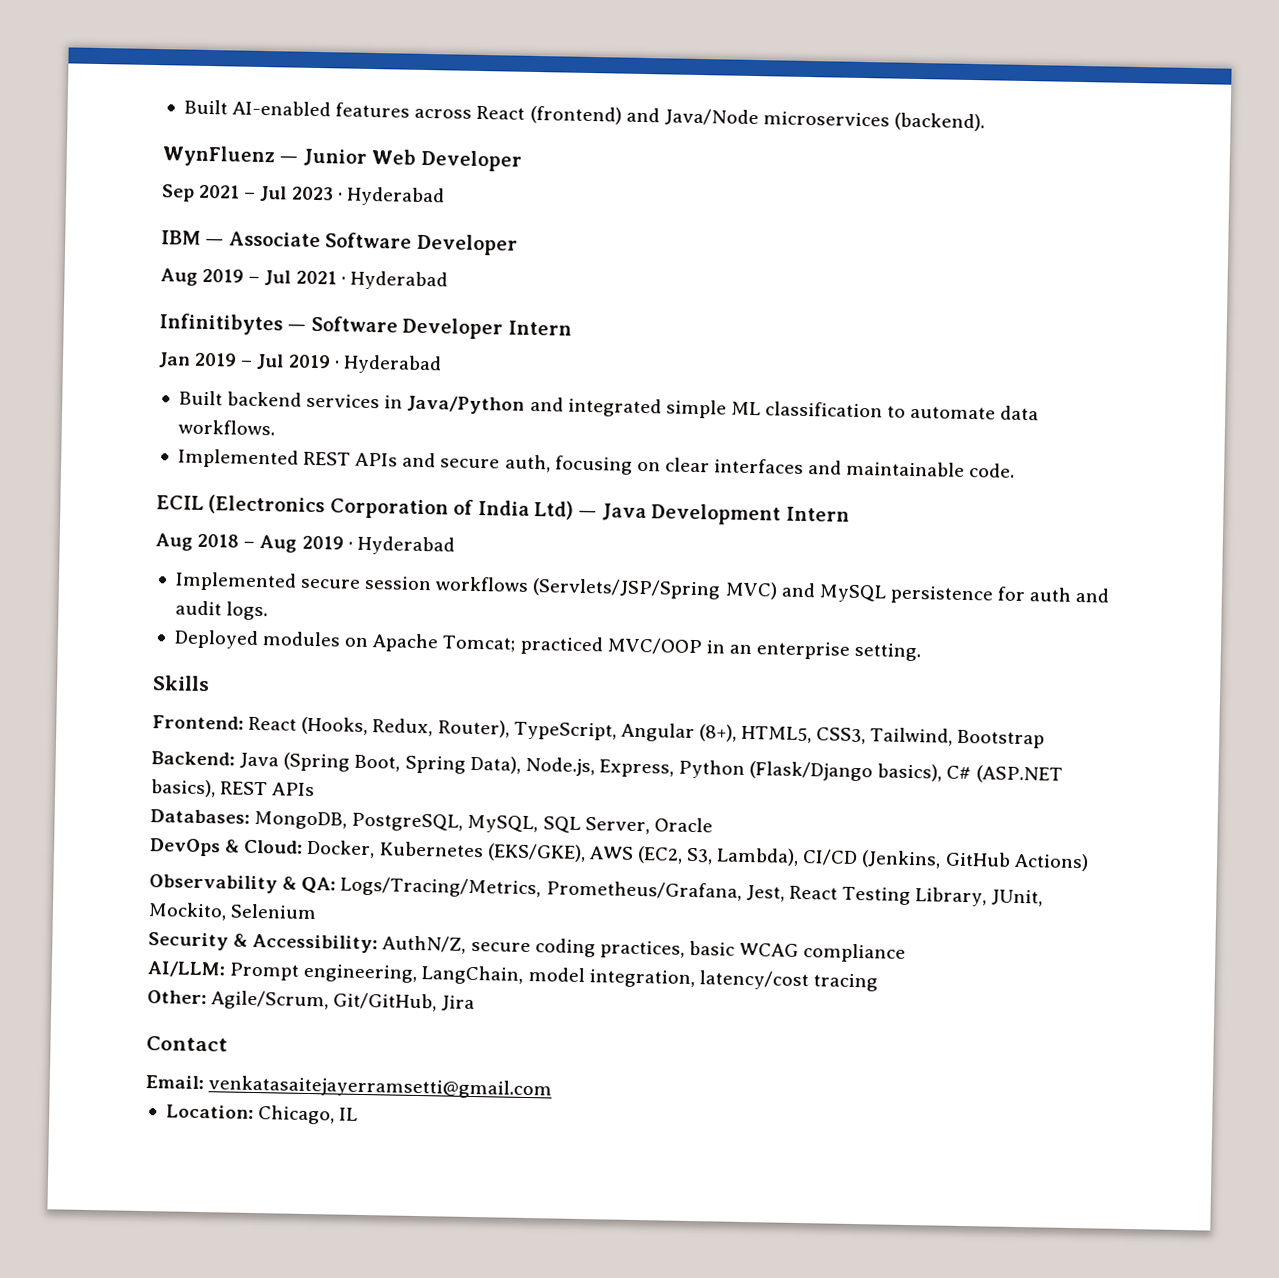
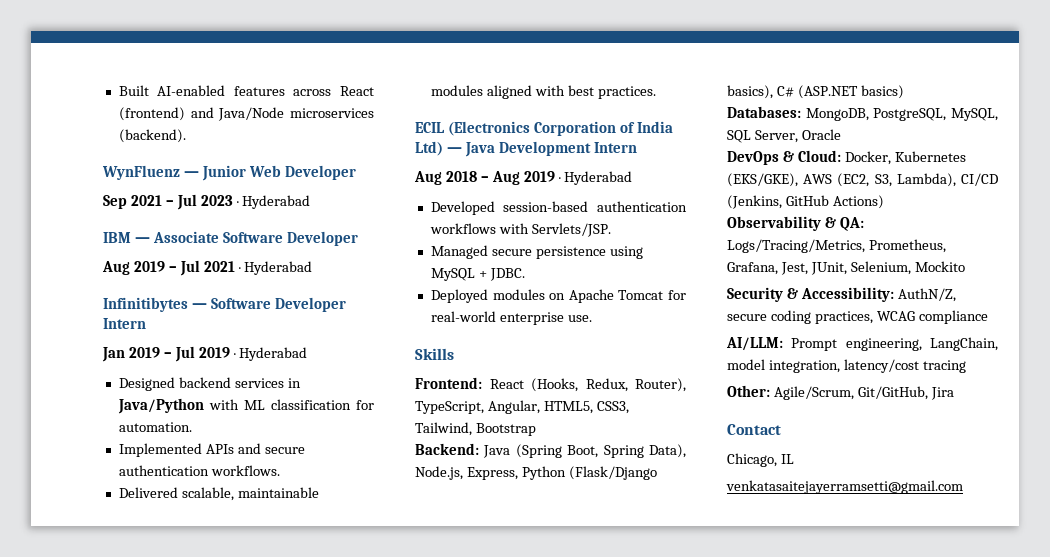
- Built backend services in Java/Python and integrated simple ML classification to automate data workflows.
- Implemented REST APIs and secure auth, focusing on clear interfaces and maintainable code.
+ Designed backend services in Java/Python with ML classification for automation.
+ Implemented APIs and secure authentication workflows.
+ Delivered scalable, maintainable modules aligned with best practices.
- Implemented secure session workflows (Servlets/JSP/Spring MVC) and MySQL persistence for auth and audit logs.
- Deployed modules on Apache Tomcat; practiced MVC/OOP in an enterprise setting.
+ Developed session-based authentication workflows with Servlets/JSP.
+ Managed secure persistence using MySQL + JDBC.
+ Deployed modules on Apache Tomcat for real-world enterprise use.
- Frontend: React (Hooks, Redux, Router), TypeScript, Angular (8+), HTML5, CSS3, Tailwind, Bootstrap
+ Frontend: React (Hooks, Redux, Router), TypeScript, Angular, HTML5, CSS3, Tailwind, Bootstrap
- Backend: Java (Spring Boot, Spring Data), Node.js, Express, Python (Flask/Django basics), C# (ASP.NET basics), REST APIs
+ Backend: Java (Spring Boot, Spring Data), Node.js, Express, Python (Flask/Django basics), C# (ASP.NET basics)
- Observability & QA: Logs/Tracing/Metrics, Prometheus/Grafana, Jest, React Testing Library, JUnit, Mockito, Selenium
+ Observability & QA: Logs/Tracing/Metrics, Prometheus, Grafana, Jest, JUnit, Selenium, Mockito
- Security & Accessibility: AuthN/Z, secure coding practices, basic WCAG compliance
+ Security & Accessibility: AuthN/Z, secure coding practices, WCAG compliance
- Email: venkatasaitejayerramsetti@gmail.com
- Location: Chicago, IL
+ Chicago, IL
+ venkatasaitejayerramsetti@gmail.com

